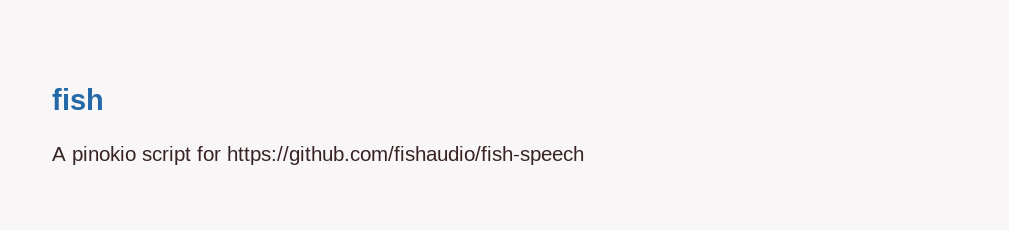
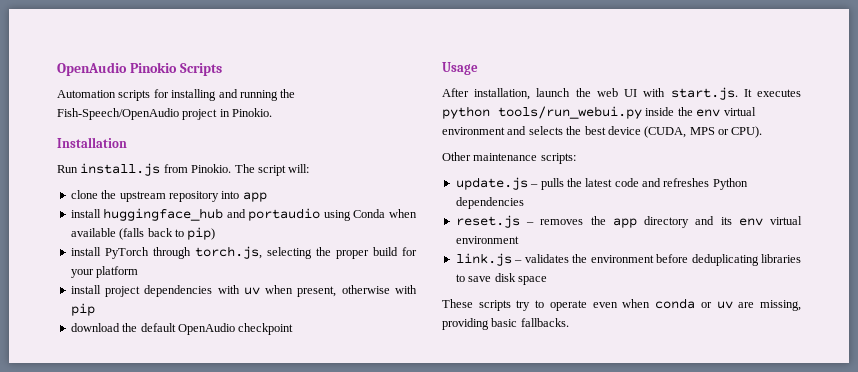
- fish
- A pinokio script for https://github.com/fishaudio/fish-speech
+ OpenAudio Pinokio Scripts
+ Automation scripts for installing and running the Fish-Speech/OpenAudio project in Pinokio.
+ Installation
+ Run install.js from Pinokio. The script will:
+ clone the upstream repository into app
+ install huggingface_hub and portaudio using Conda when available (falls back to pip)
+ install PyTorch through torch.js, selecting the proper build for your platform
+ install project dependencies with uv when present, otherwise with pip
+ download the default OpenAudio checkpoint
+ Usage
+ After installation, launch the web UI with start.js. It executes python tools/run_webui.py inside the env virtual environment and selects the best device (CUDA, MPS or CPU).
+ Other maintenance scripts:
+ update.js – pulls the latest code and refreshes Python dependencies
+ reset.js – removes the app directory and its env virtual environment
+ link.js – validates the environment before deduplicating libraries to save disk space
+ These scripts try to operate even when conda or uv are missing, providing basic fallbacks.

